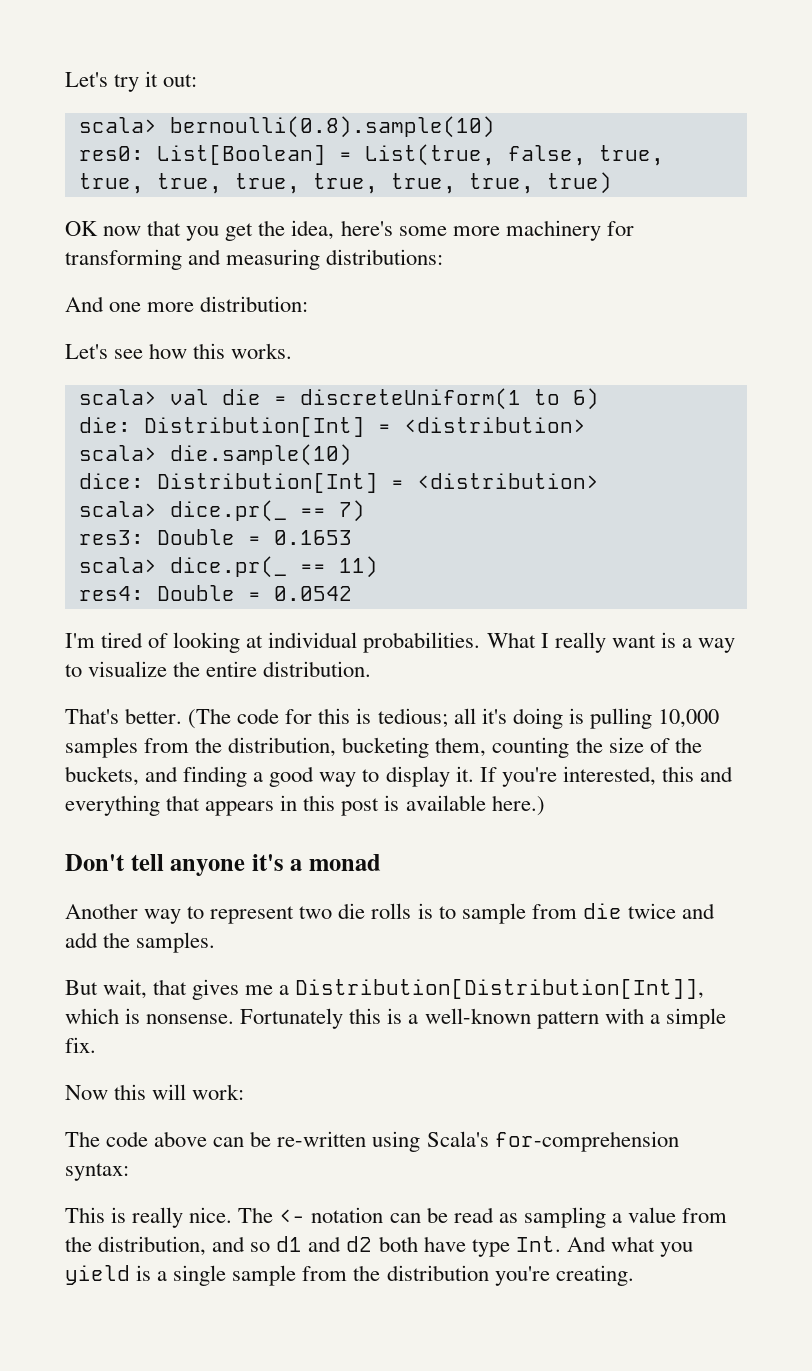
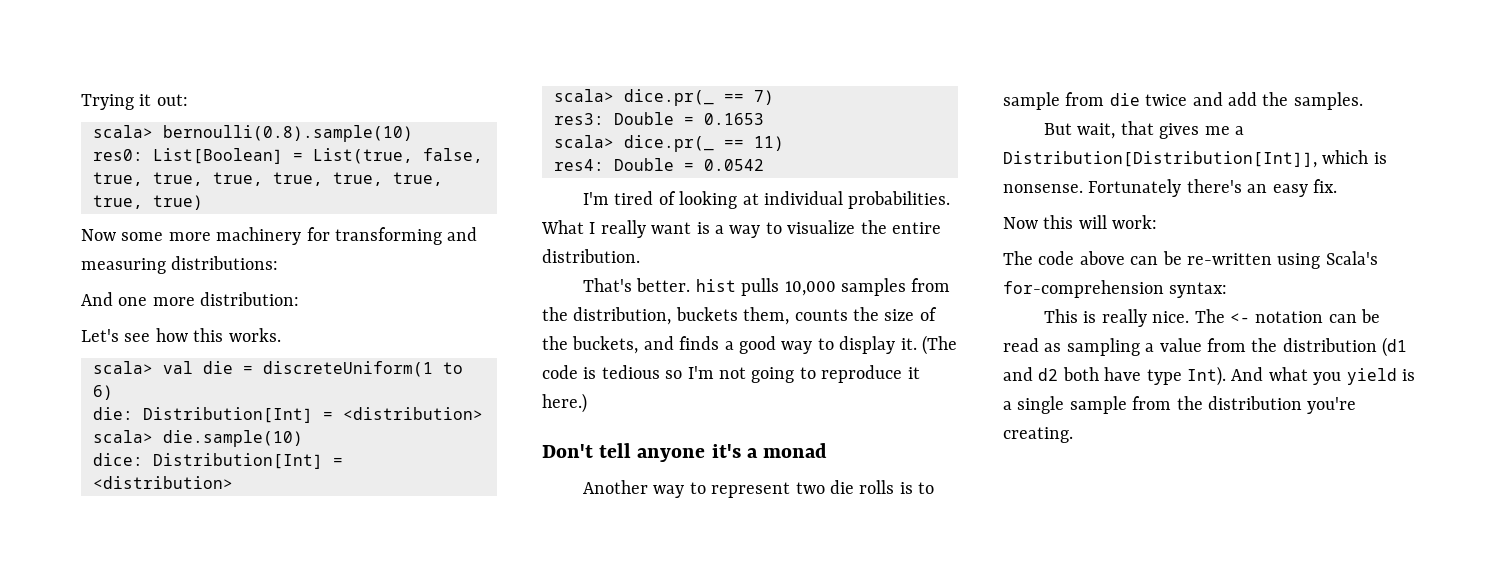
- Let's try it out:
+ Trying it out:
- OK now that you get the idea, here's some more machinery for transforming and measuring distributions:
+ Now some more machinery for transforming and measuring distributions:
- That's better. (The code for this is tedious; all it's doing is pulling 10,000 samples from the distribution, bucketing them, counting the size of the buckets, and finding a good way to display it.
+ That's better. hist pulls 10,000 samples from the distribution, buckets them, counts the size of the buckets, and finds a good way to display it.
- If you're interested, this and everything that appears in this post is available here.)
+ (The code is tedious so I'm not going to reproduce it here.)
- Fortunately this is a well-known pattern with a simple fix.
+ Fortunately there's an easy fix.
- The <- notation can be read as sampling a value from the distribution, and so d1 and d2 both have type Int. And what you yield is a single sample from the distribution you're creating.
+ The <- notation can be read as sampling a value from the distribution (d1 and d2 both have type Int). And what you yield is a single sample from the distribution you're creating.

